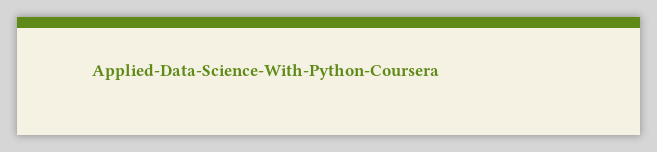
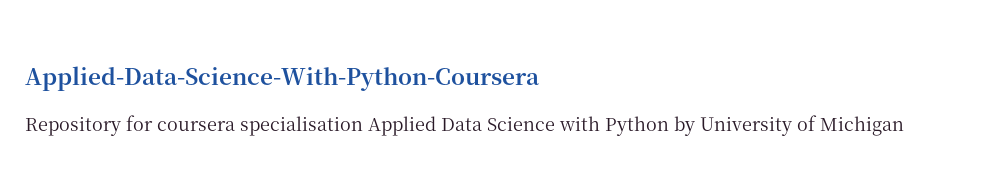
+ Repository for coursera specialisation Applied Data Science with Python by University of Michigan

